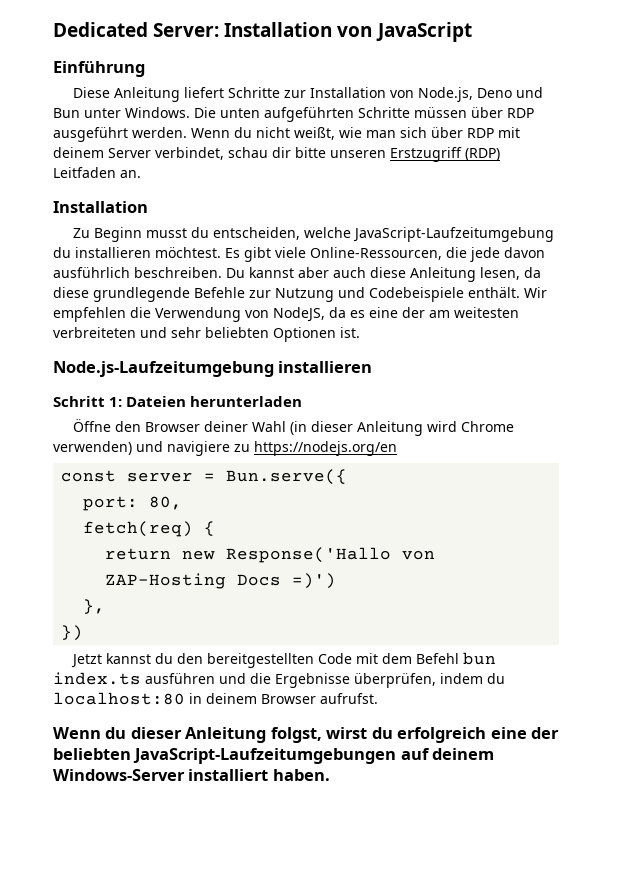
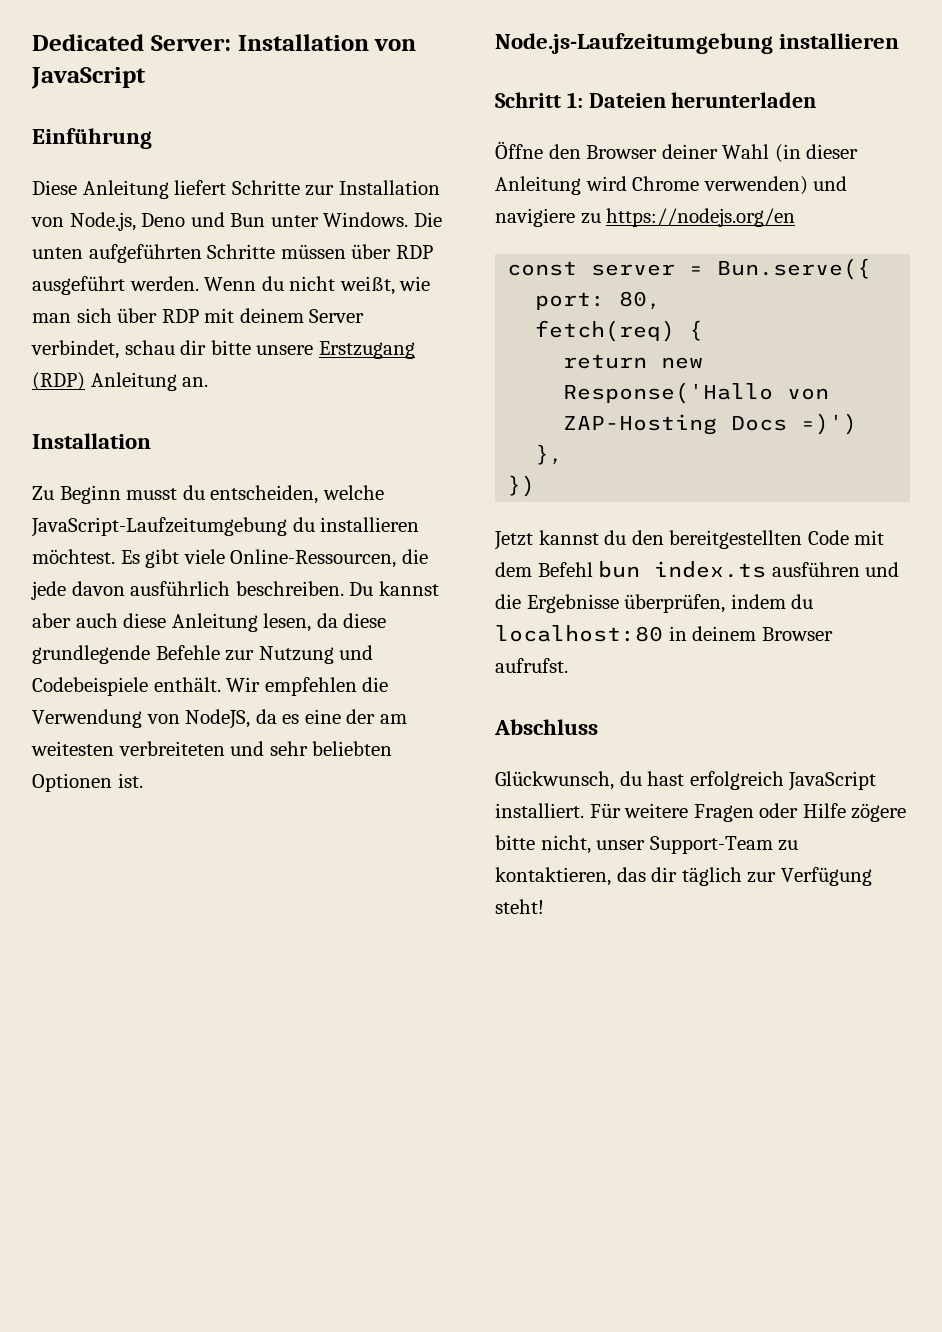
- Wenn du nicht weißt, wie man sich über RDP mit deinem Server verbindet, schau dir bitte unseren Erstzugriff (RDP) Leitfaden an.
+ Wenn du nicht weißt, wie man sich über RDP mit deinem Server verbindet, schau dir bitte unsere Erstzugang (RDP) Anleitung an.
- Wenn du dieser Anleitung folgst, wirst du erfolgreich eine der beliebten JavaScript-Laufzeitumgebungen auf deinem Windows-Server installiert haben.
+ Abschluss
+ Glückwunsch, du hast erfolgreich JavaScript installiert. Für weitere Fragen oder Hilfe zögere bitte nicht, unser Support-Team zu kontaktieren, das dir täglich zur Verfügung steht!

